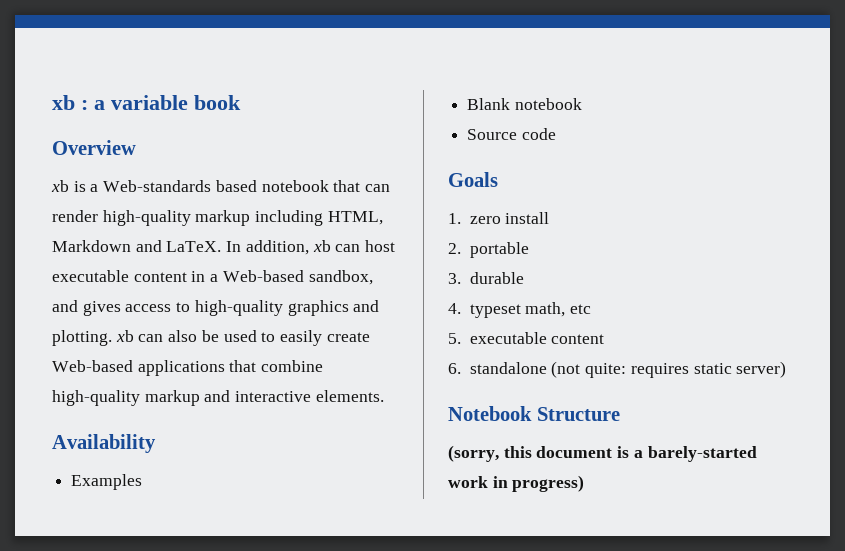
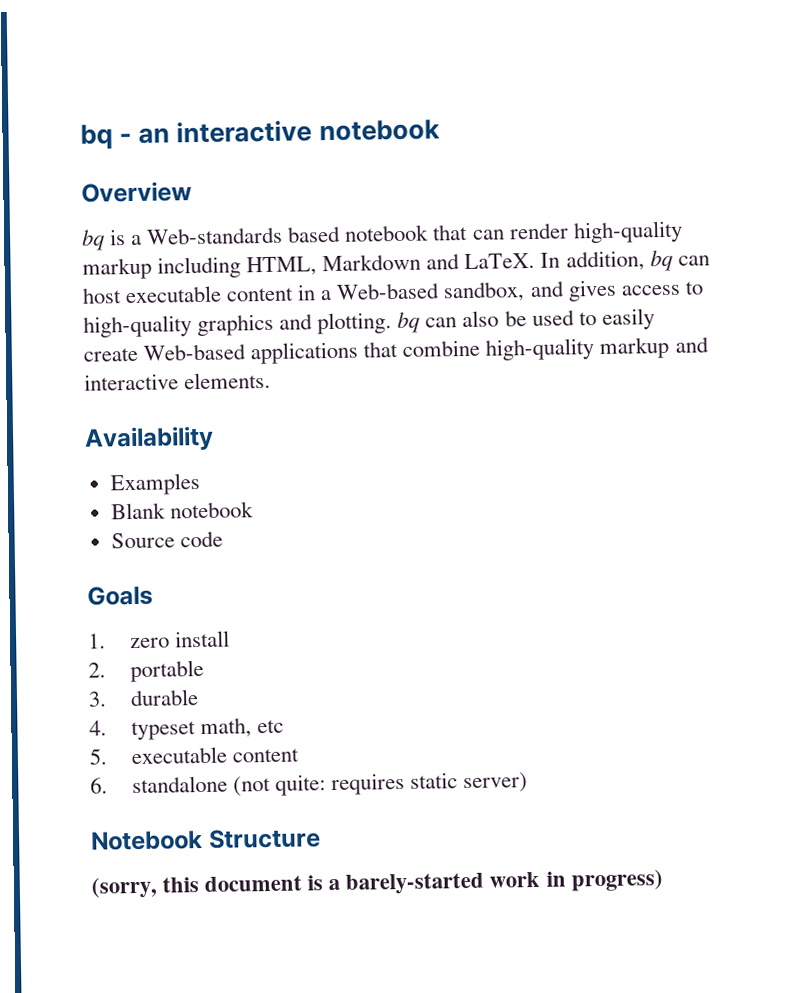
- xb : a variable book
+ bq - an interactive notebook
- xb is a Web-standards based notebook that can render high-quality markup including HTML, Markdown and LaTeX.
+ bq is a Web-standards based notebook that can render high-quality markup including HTML, Markdown and LaTeX.
- In addition, xb can host executable content in a Web-based sandbox, and gives access to high-quality graphics and plotting. xb can also be used to easily create Web-based applications that combine high-quality markup and interactive elements.
+ In addition, bq can host executable content in a Web-based sandbox, and gives access to high-quality graphics and plotting. bq can also be used to easily create Web-based applications that combine high-quality markup and interactive elements.

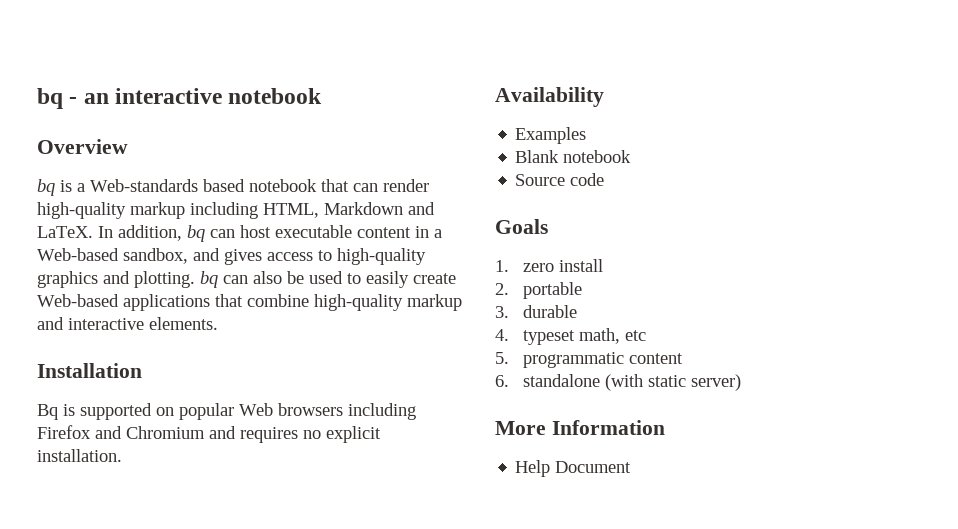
+ Installation
+ Bq is supported on popular Web browsers including Firefox and Chromium and requires no explicit installation.
- 5. executable content
+ 5. programmatic content
- 6. standalone (not quite: requires static server)
+ 6. standalone (with static server)
- Notebook Structure
- (sorry, this document is a barely-started work in progress)
+ More Information
+ Help Document

